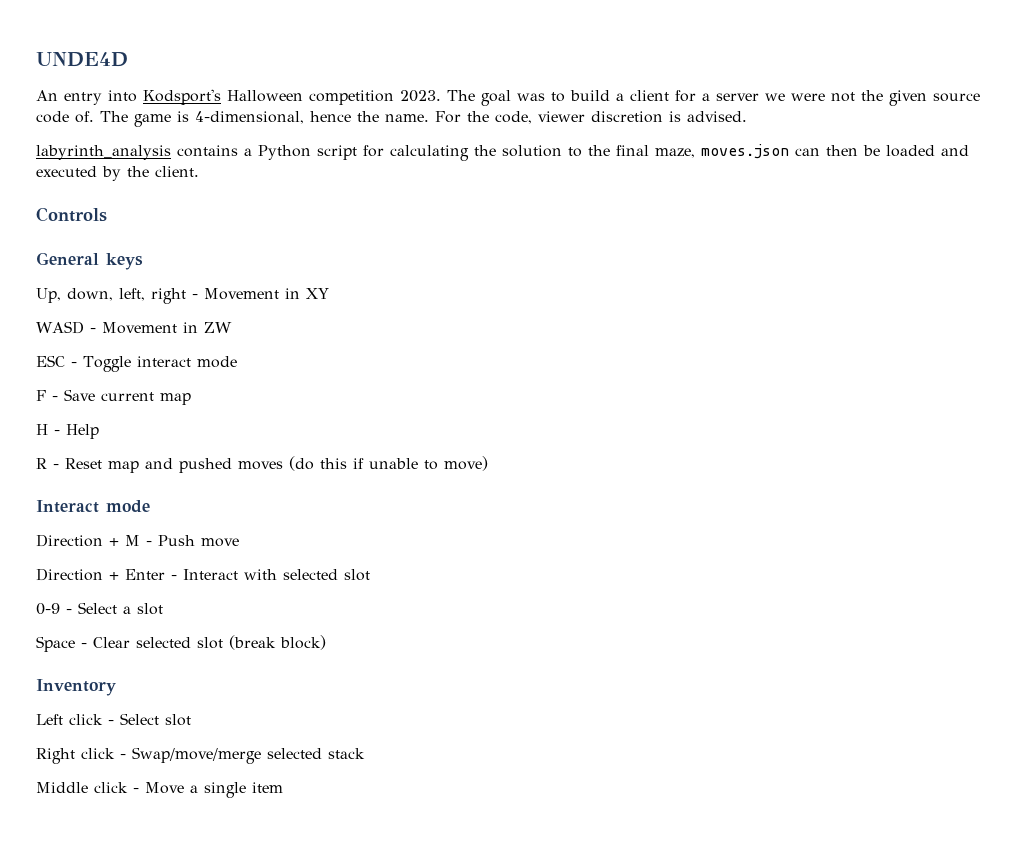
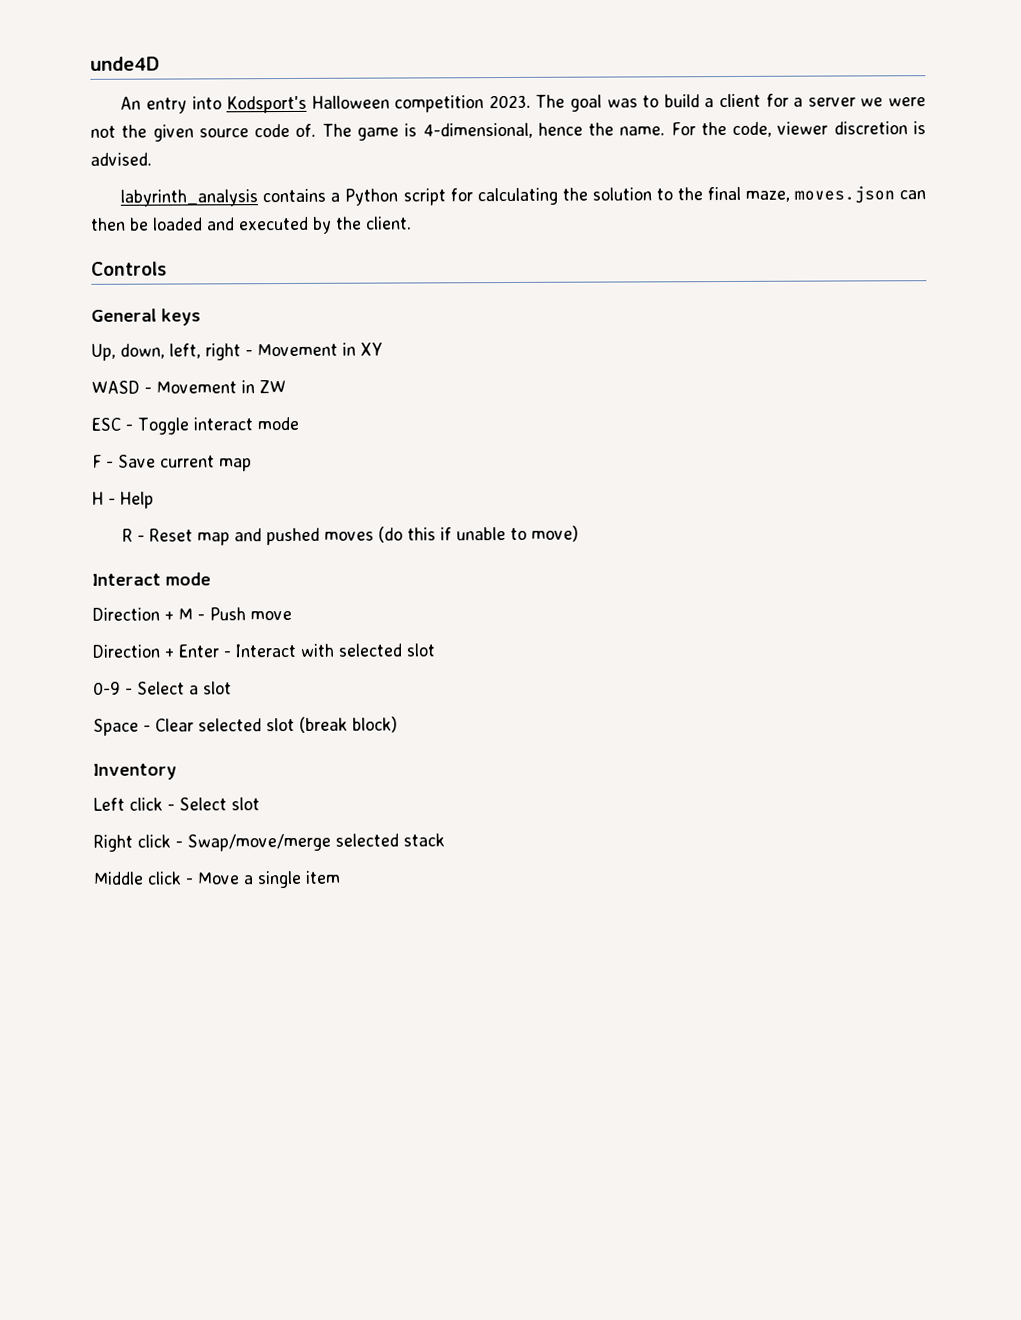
- UNDE4D
+ unde4D

